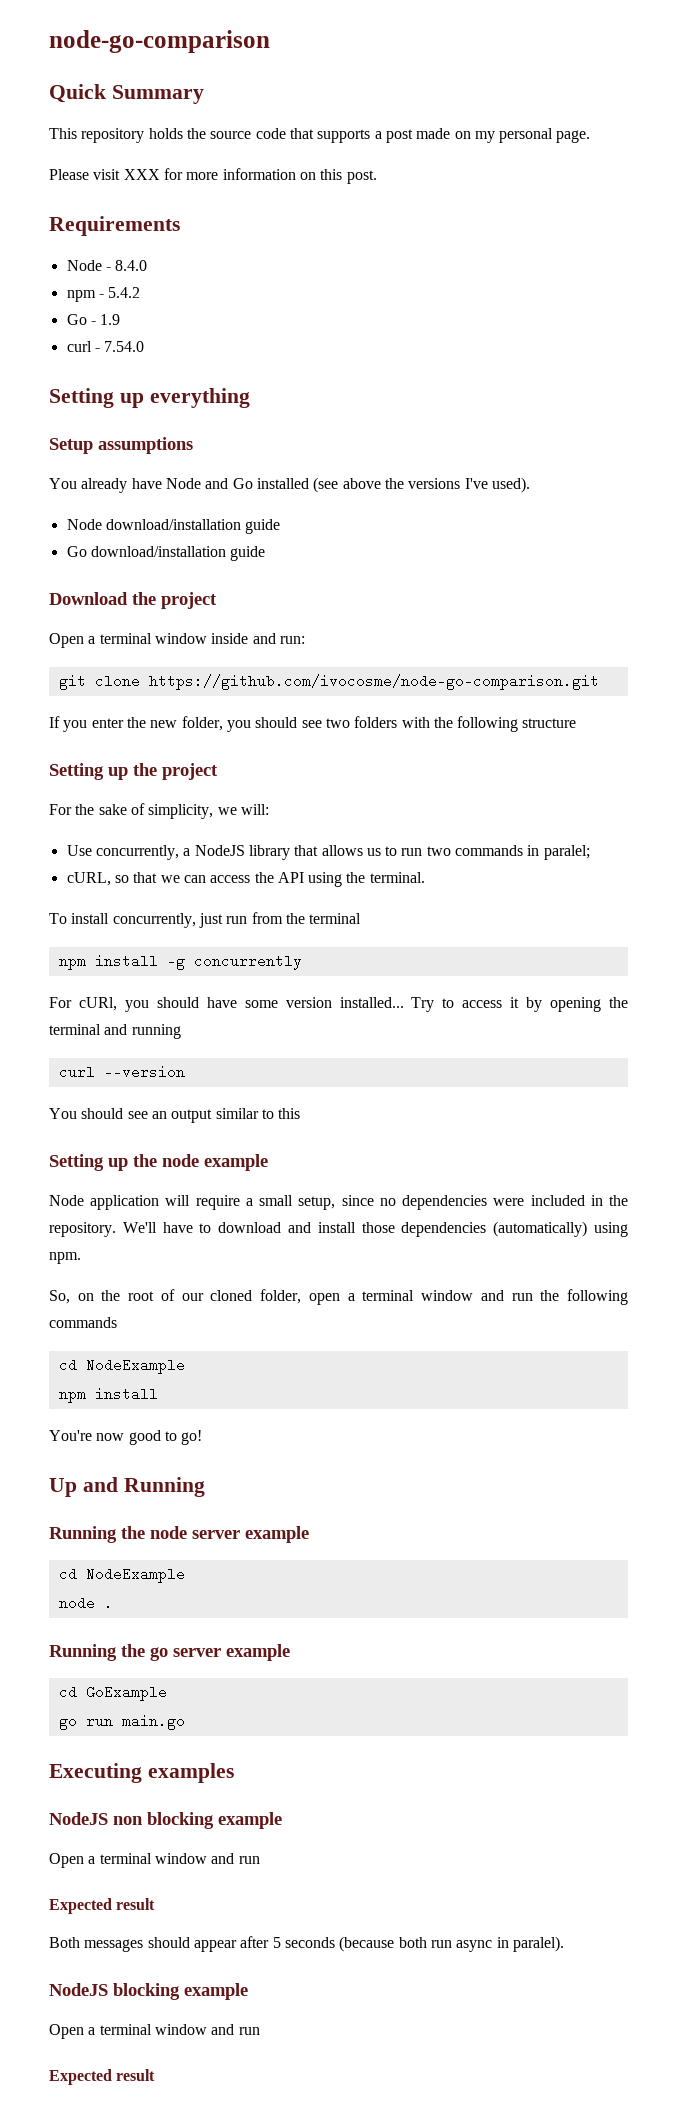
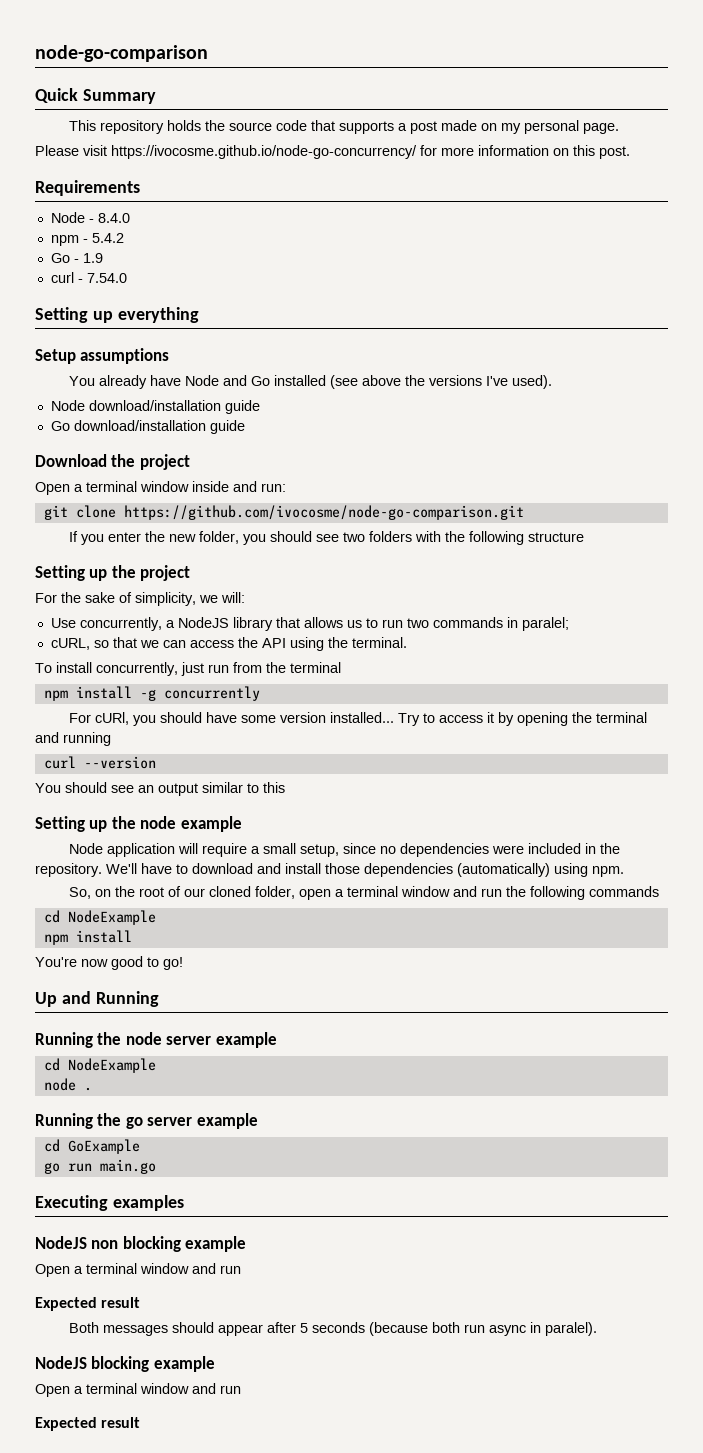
- Please visit XXX for more information on this post.
+ Please visit https://ivocosme.github.io/node-go-concurrency/ for more information on this post.

